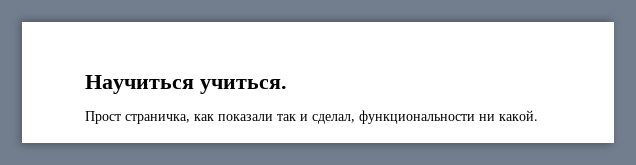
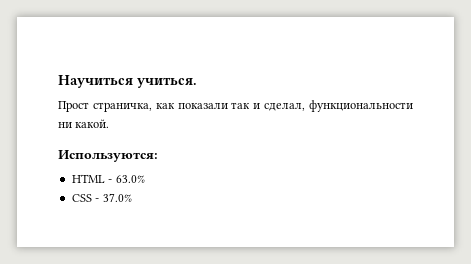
+ Используются:
+ HTML - 63.0%
+ CSS - 37.0%

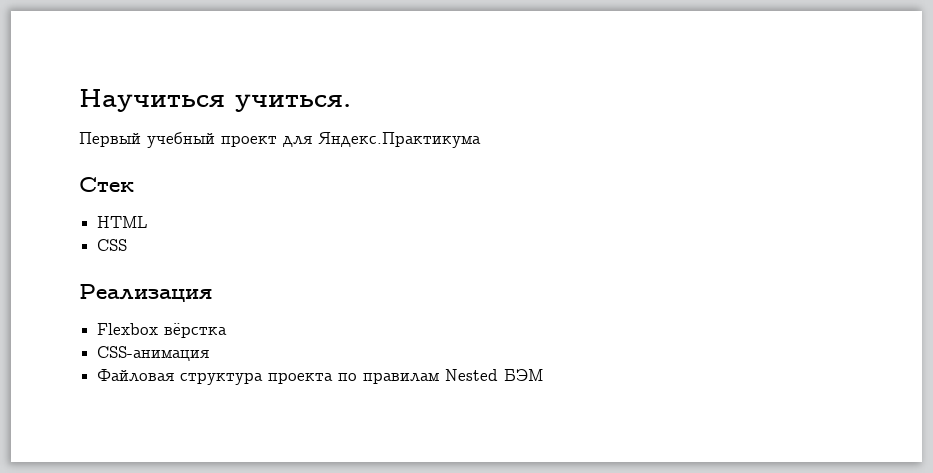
- Прост страничка, как показали так и сделал, функциональности ни какой.
- Используются:
+ Пeрвый учебный проект для Яндекс.Практикума
+ Стек
- HTML - 63.0%
+ HTML
- CSS - 37.0%
+ CSS
+ Реализация
+ Flexbox вёрстка
+ CSS-анимация
+ Файловая структура проекта по правилам Nested БЭМ

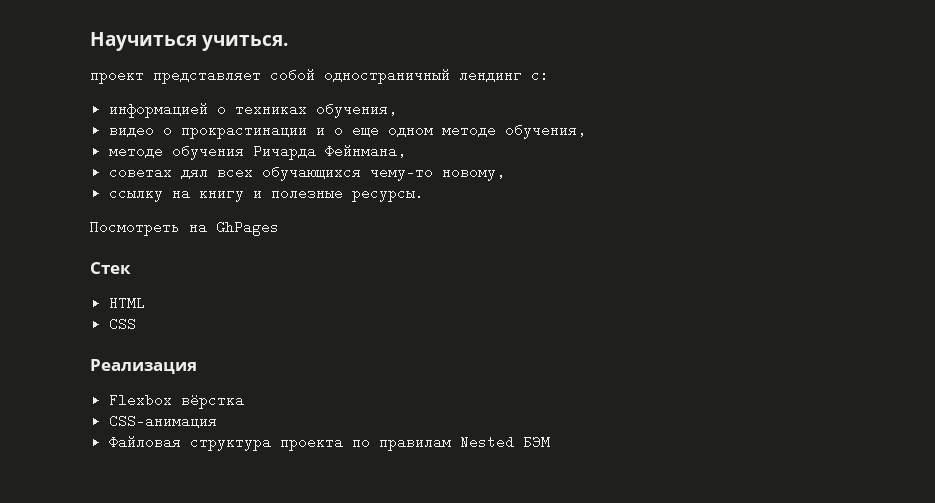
- Пeрвый учебный проект для Яндекс.Практикума
+ проект представляет собой одностраничный лендинг с:
+ информацией о техниках обучения,
+ видео о прокрастинации и о еще одном методе обучения,
+ методе обучения Ричарда Фейнмана,
+ советах дял всех обучающихся чему-то новому,
+ ссылку на книгу и полезные ресурсы.
+ Посмотреть на GhPages

